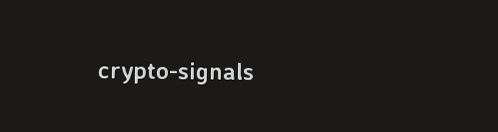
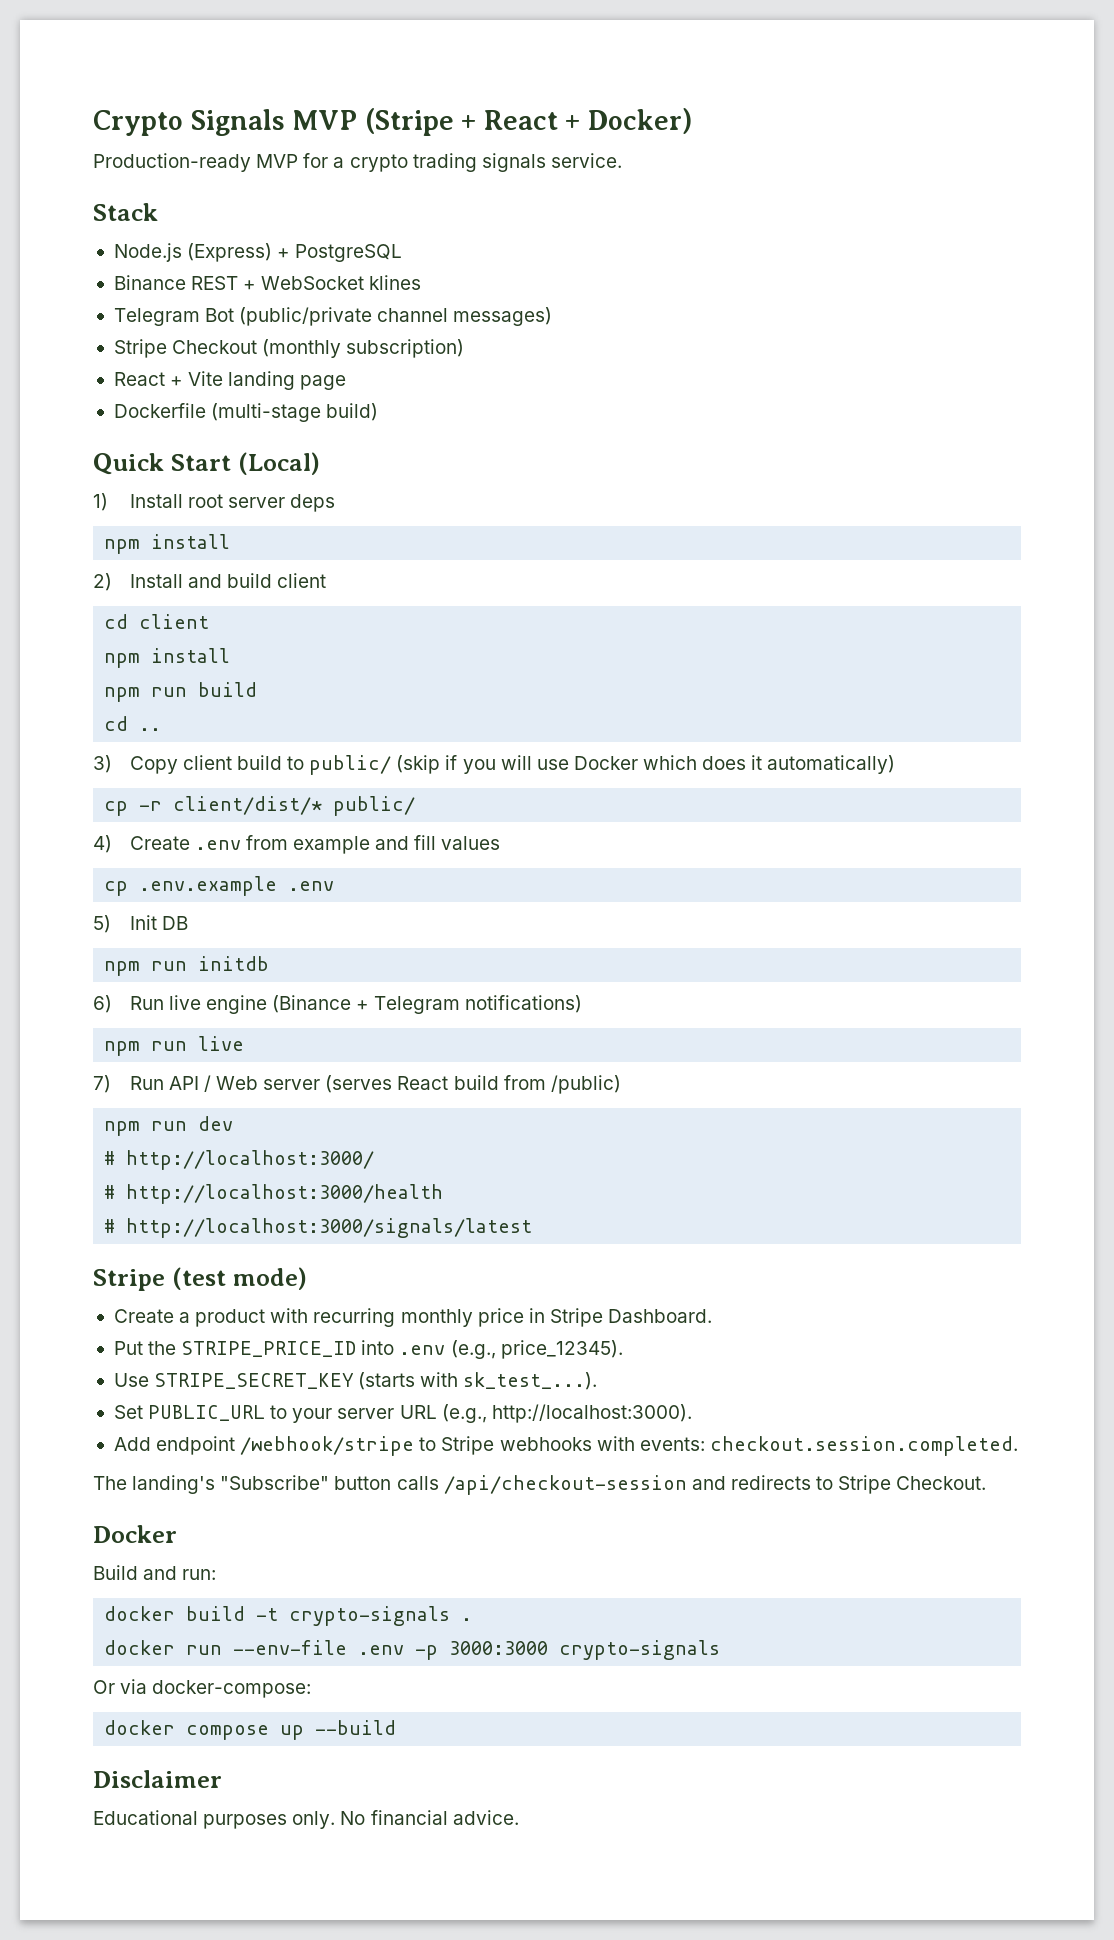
- crypto-signals
+ Crypto Signals MVP (Stripe + React + Docker)
+ Production-ready MVP for a crypto trading signals service.
+ Stack
+ Node.js (Express) + PostgreSQL
+ Binance REST + WebSocket klines
+ Telegram Bot (public/private channel messages)
+ Stripe Checkout (monthly subscription)
+ React + Vite landing page
+ Dockerfile (multi-stage build)
+ Quick Start (Local)
+ 1) Install root server deps
+ npm install
+ 2) Install and build client
+ cd client
+ npm install
+ npm run build
+ cd ..
+ 3) Copy client build to public/ (skip if you will use Docker which does it automatically)
+ cp -r client/dist/* public/
+ 4) Create .env from example and fill values
+ cp .env.example .env
+ 5) Init DB
+ npm run initdb
+ 6) Run live engine (Binance + Telegram notifications)
+ npm run live
+ 7) Run API / Web server (serves React build from /public)
+ npm run dev
+ # http://localhost:3000/
+ # http://localhost:3000/health
+ # http://localhost:3000/signals/latest
+ Stripe (test mode)
+ Create a product with recurring monthly price in Stripe Dashboard.
+ Put the STRIPE_PRICE_ID into .env (e.g., price_12345).
+ Use STRIPE_SECRET_KEY (starts with sk_test_...).
+ Set PUBLIC_URL to your server URL (e.g., http://localhost:3000).
+ Add endpoint /webhook/stripe to Stripe webhooks with events: checkout.session.completed.
+ The landing's "Subscribe" button calls /api/checkout-session and redirects to Stripe Checkout.
+ Docker
+ Build and run:
+ docker build -t crypto-signals .
+ docker run --env-file .env -p 3000:3000 crypto-signals
+ Or via docker-compose:
+ docker compose up --build
+ Disclaimer
+ Educational purposes only. No financial advice.

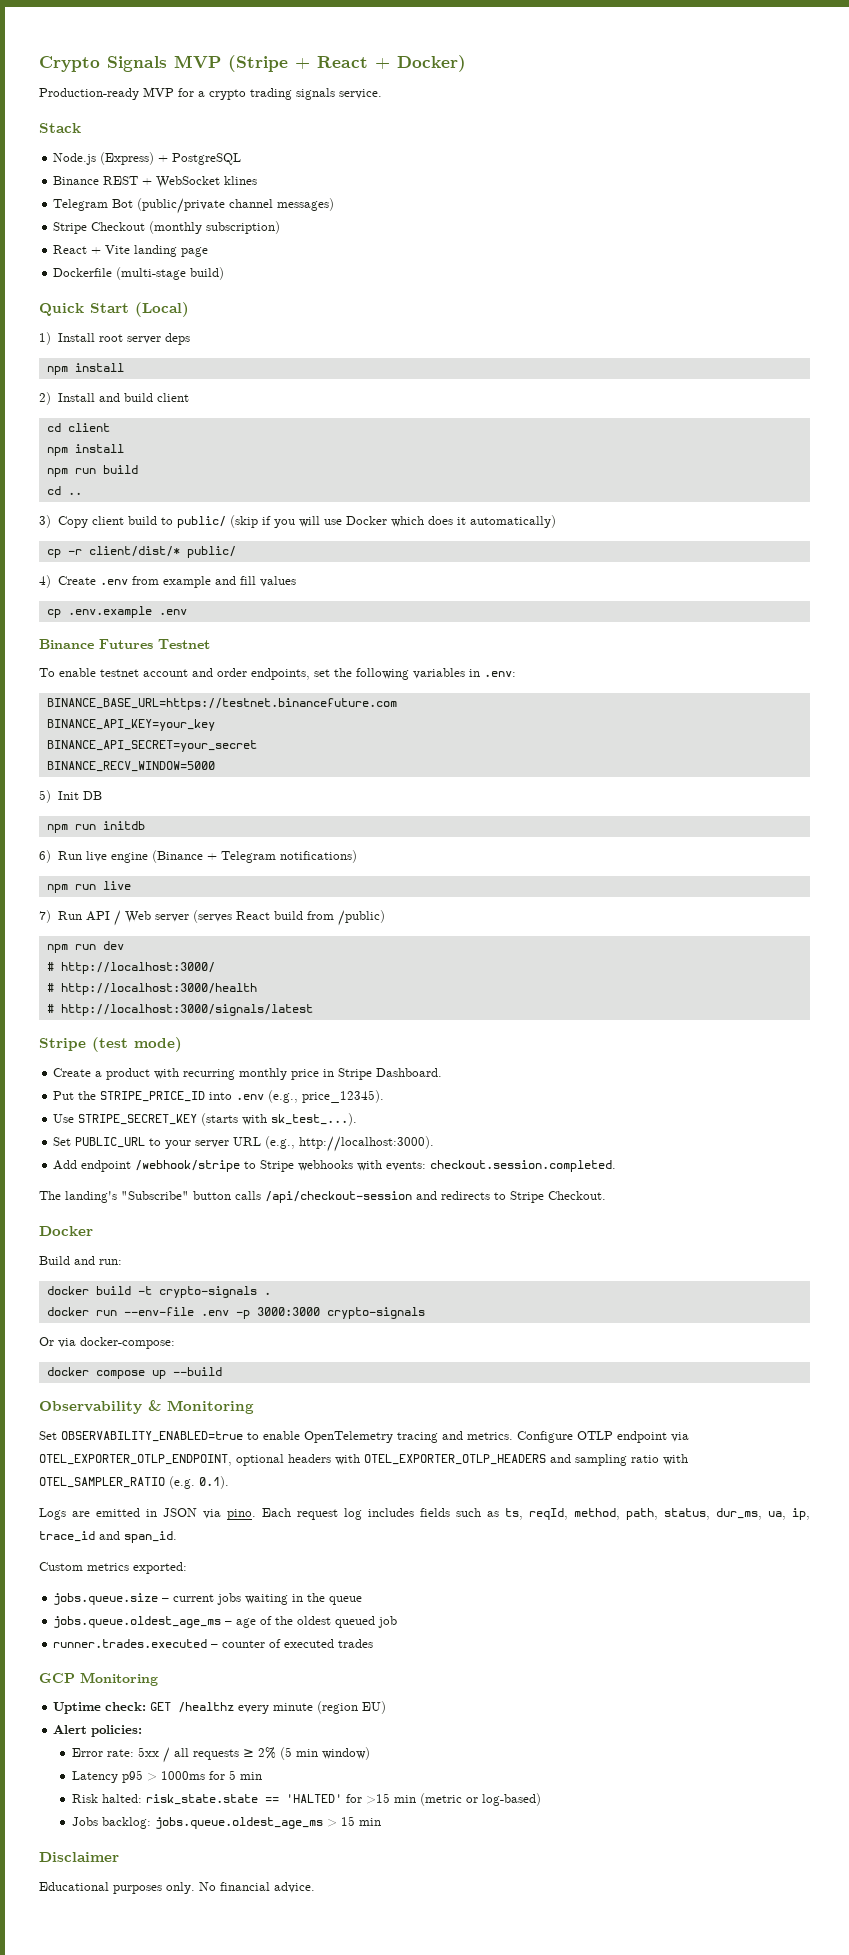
+ Binance Futures Testnet
+ To enable testnet account and order endpoints, set the following variables in .env:
+ BINANCE_BASE_URL=https://testnet.binancefuture.com
+ BINANCE_API_KEY=your_key
+ BINANCE_API_SECRET=your_secret
+ BINANCE_RECV_WINDOW=5000
+ Observability & Monitoring
+ Set OBSERVABILITY_ENABLED=true to enable OpenTelemetry tracing and metrics. Configure OTLP endpoint via OTEL_EXPORTER_OTLP_ENDPOINT, optional headers with OTEL_EXPORTER_OTLP_HEADERS and sampling ratio with OTEL_SAMPLER_RATIO (e.g. 0.1).
+ Logs are emitted in JSON via pino. Each request log includes fields such as ts, reqId, method, path, status, dur_ms, ua, ip, trace_id and span_id.
+ Custom metrics exported:
+ jobs.queue.size – current jobs waiting in the queue
+ jobs.queue.oldest_age_ms – age of the oldest queued job
+ runner.trades.executed – counter of executed trades
+ GCP Monitoring
+ Uptime check: GET /healthz every minute (region EU)
+ Alert policies:
+ Error rate: 5xx / all requests ≥ 2% (5 min window)
+ Latency p95 > 1000ms for 5 min
+ Risk halted: risk_state.state == 'HALTED' for >15 min (metric or log-based)
+ Jobs backlog: jobs.queue.oldest_age_ms > 15 min

